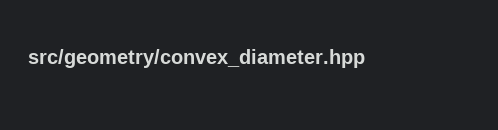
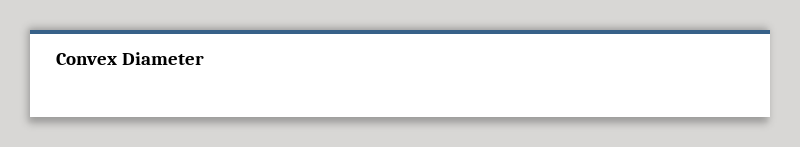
- src/geometry/convex_diameter.hpp
+ Convex Diameter

